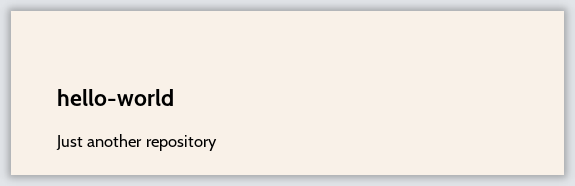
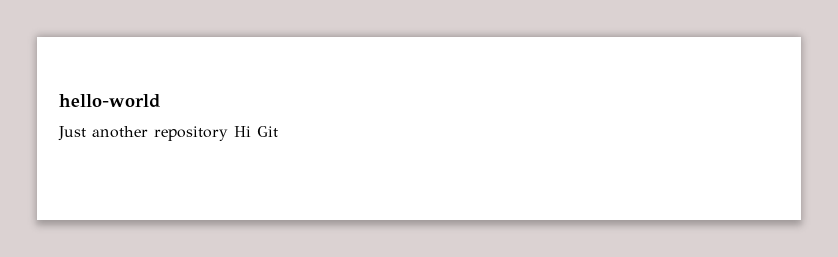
- Just another repository
+ Just another repository Hi Git

